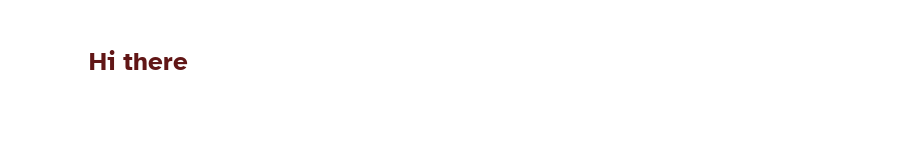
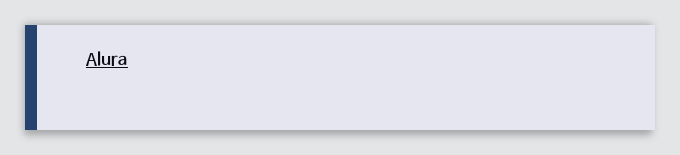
- Hi there
+ Alura

